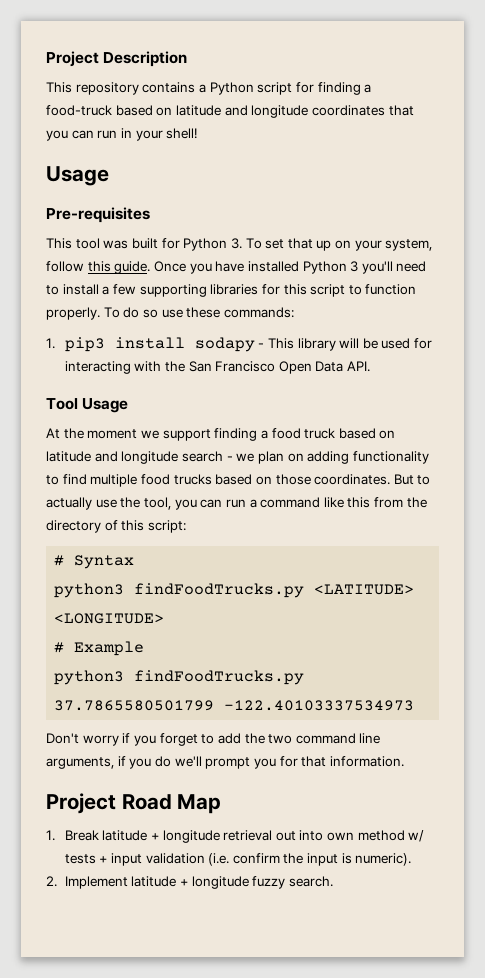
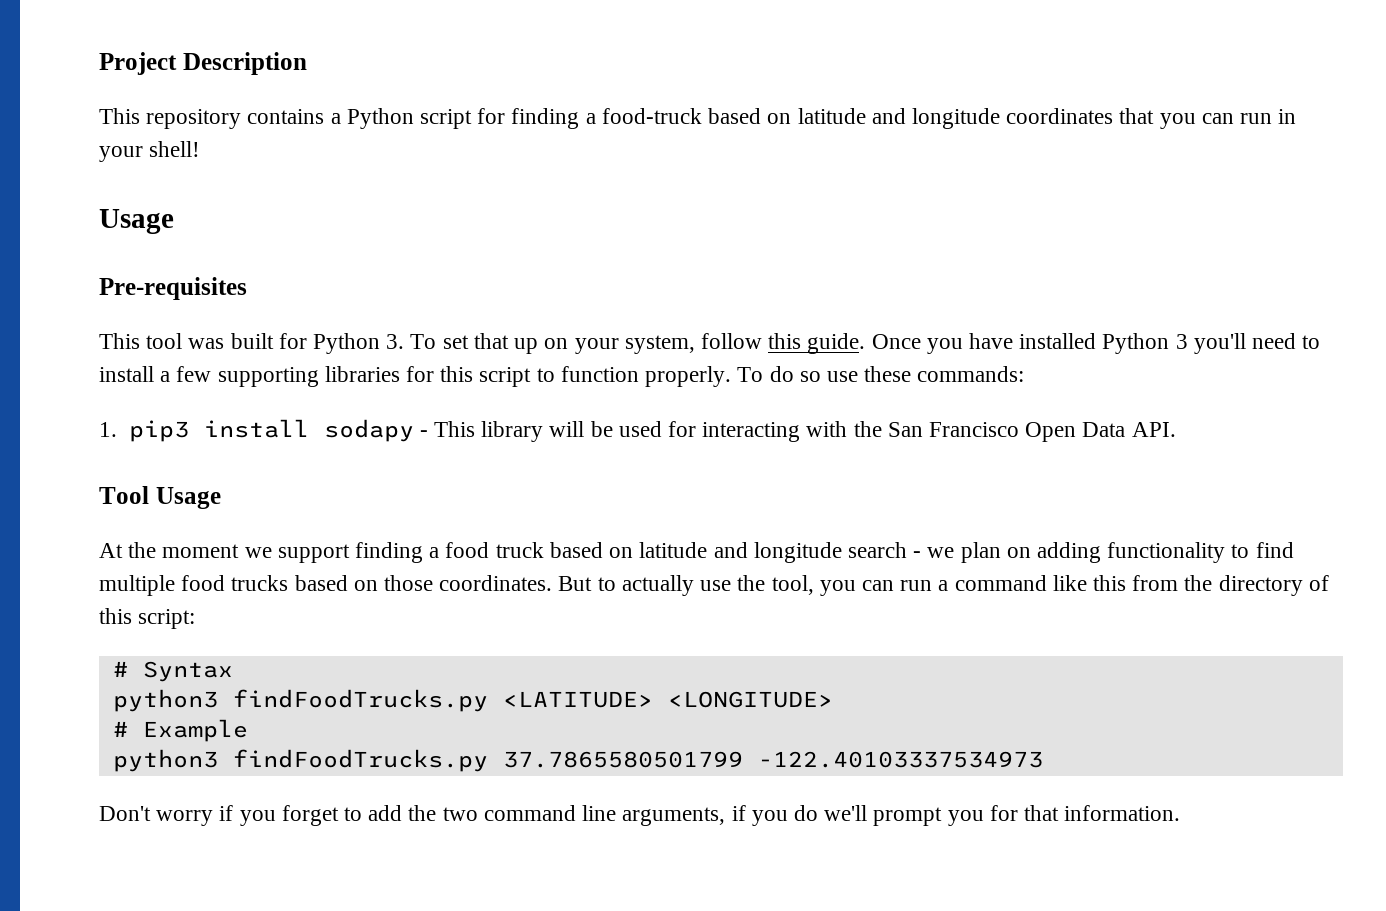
- Project Road Map
- 1. Break latitude + longitude retrieval out into own method w/ tests + input validation (i.e. confirm the input is numeric).
- 2. Implement latitude + longitude fuzzy search.

